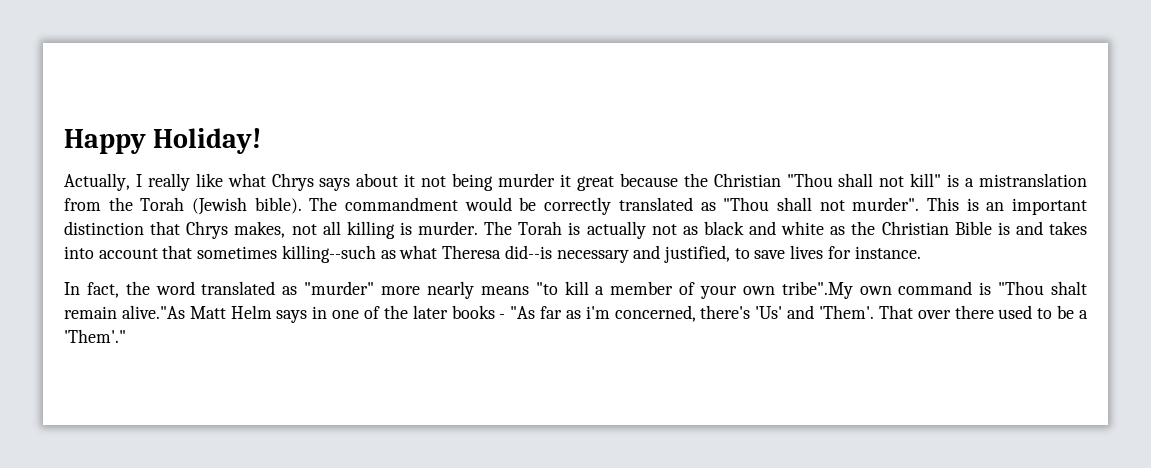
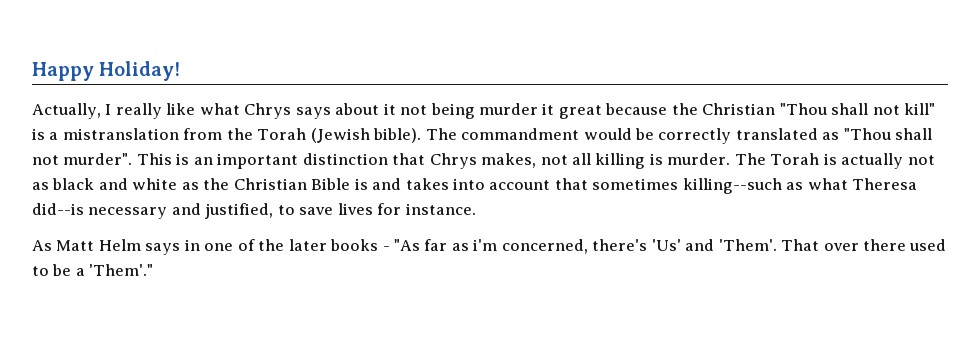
- In fact, the word translated as "murder" more nearly means "to kill a member of your own tribe".My own command is "Thou shalt remain alive."As Matt Helm says in one of the later books - "As far as i'm concerned, there's 'Us' and 'Them'.
+ As Matt Helm says in one of the later books - "As far as i'm concerned, there's 'Us' and 'Them'.

